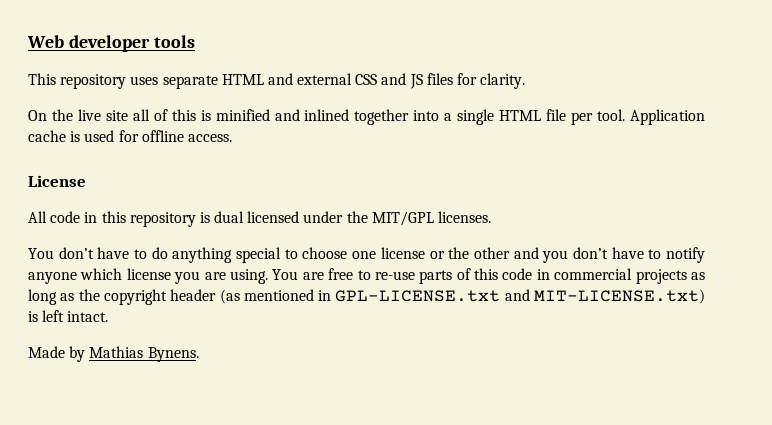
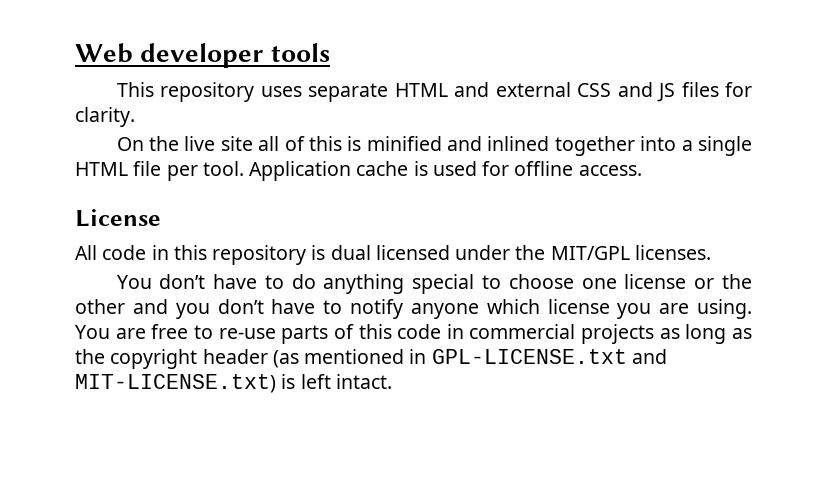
- Made by Mathias Bynens.

